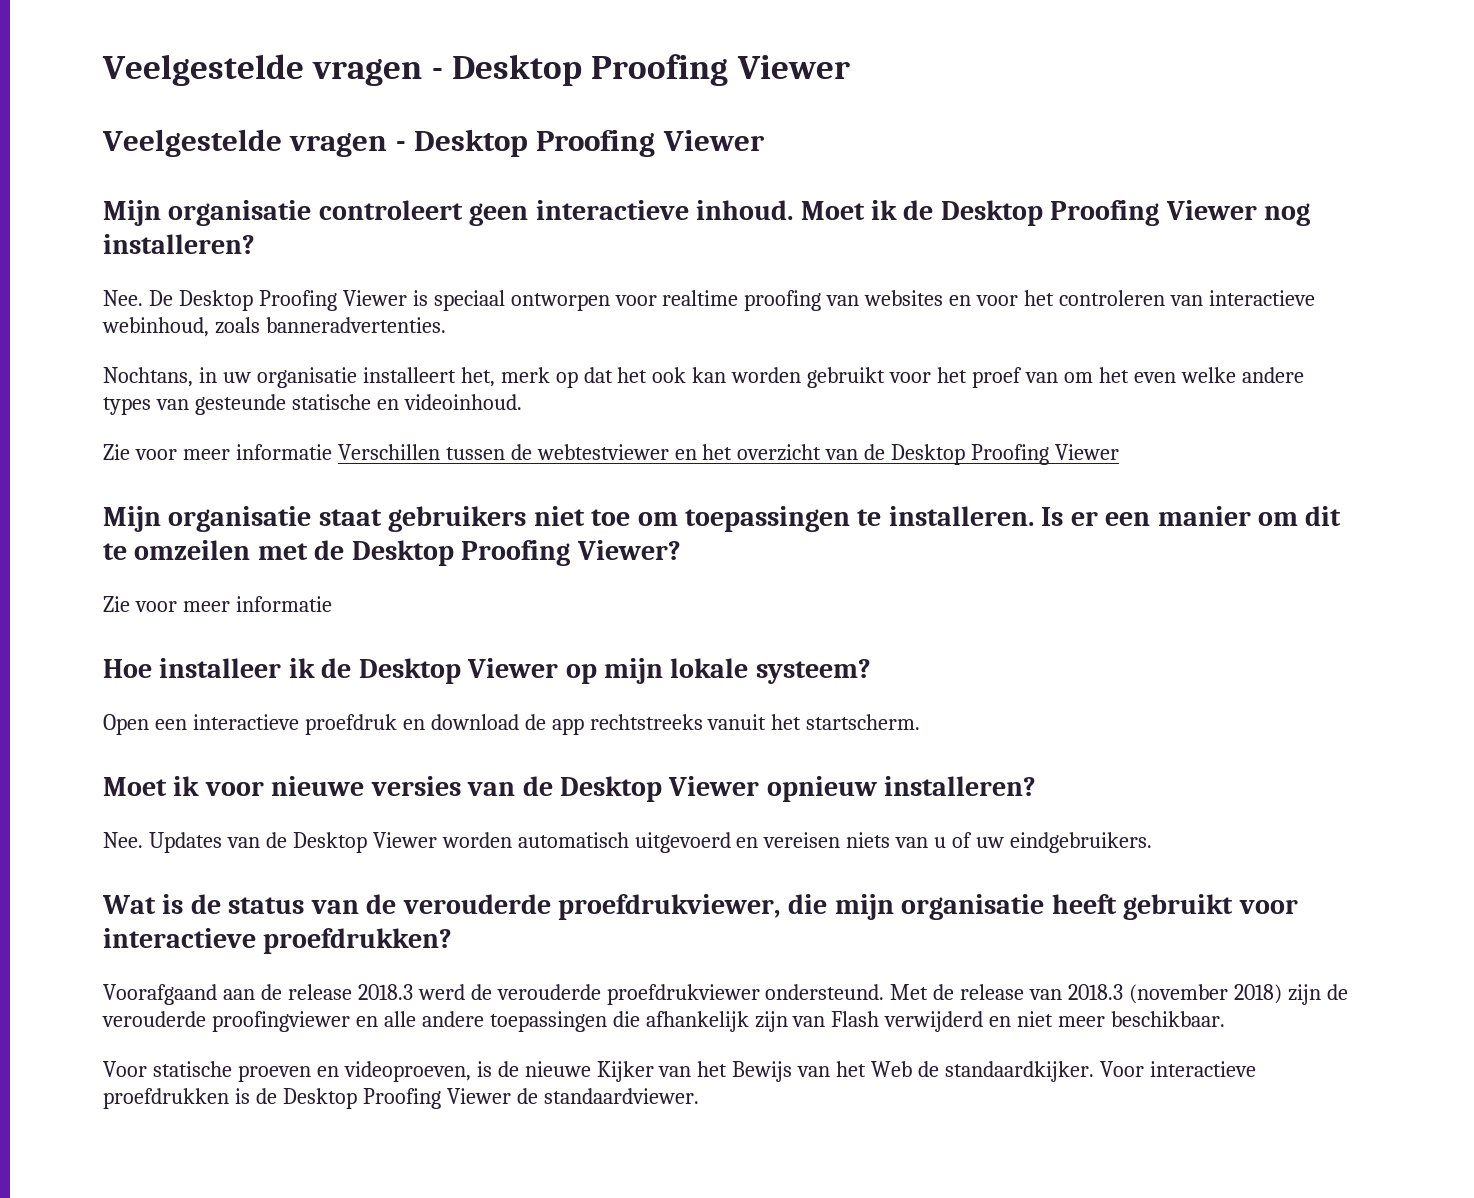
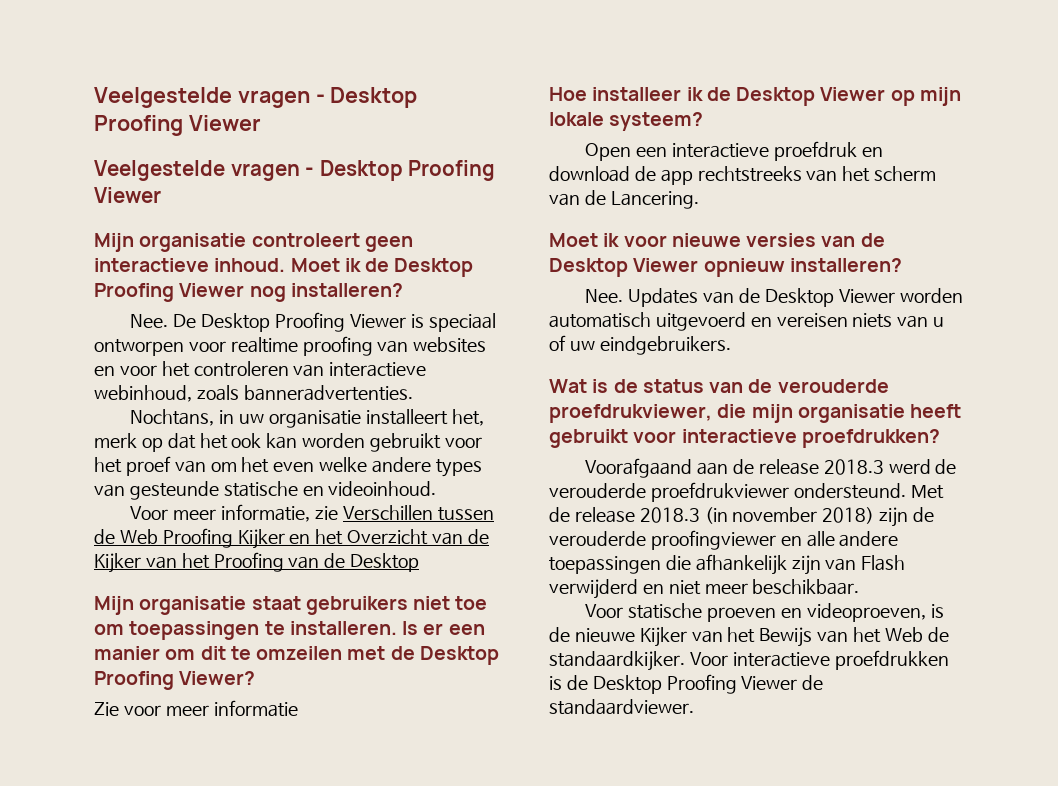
- Zie voor meer informatie Verschillen tussen de webtestviewer en het overzicht van de Desktop Proofing Viewer
+ Voor meer informatie, zie Verschillen tussen de Web Proofing Kijker en het Overzicht van de Kijker van het Proofing van de Desktop
- Open een interactieve proefdruk en download de app rechtstreeks vanuit het startscherm.
+ Open een interactieve proefdruk en download de app rechtstreeks van het scherm van de Lancering.
- Met de release van 2018.3 (november 2018) zijn de verouderde proofingviewer en alle andere toepassingen die afhankelijk zijn van Flash verwijderd en niet meer beschikbaar.
+ Met de release 2018.3 (in november 2018) zijn de verouderde proofingviewer en alle andere toepassingen die afhankelijk zijn van Flash verwijderd en niet meer beschikbaar.

